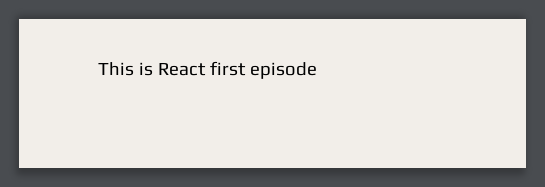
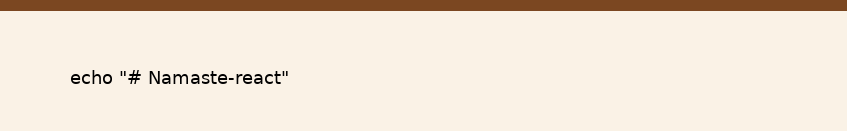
- This is React first episode
+ echo "# Namaste-react"

